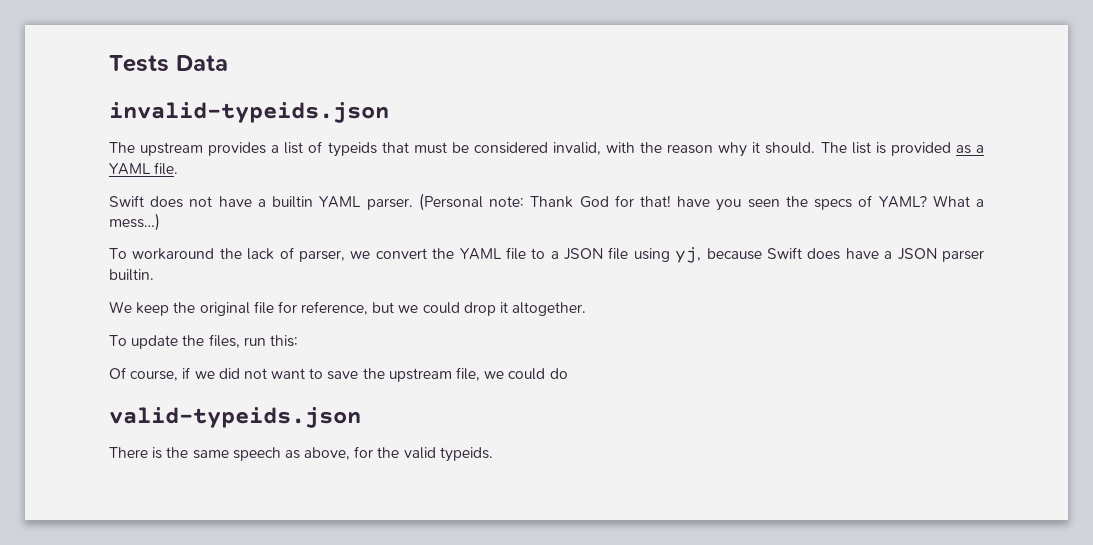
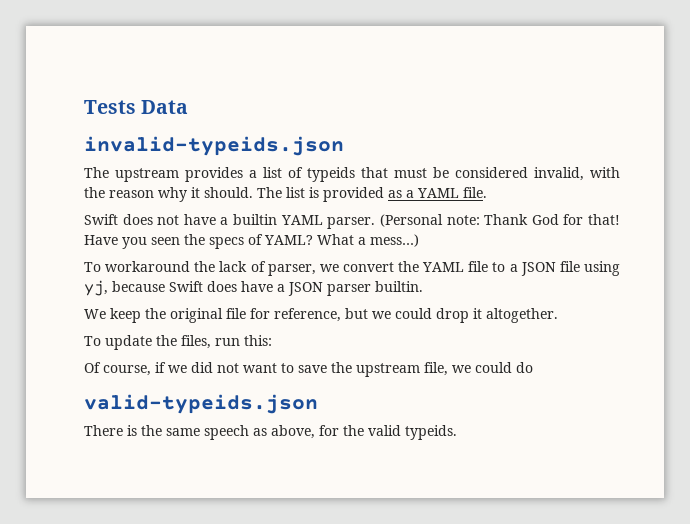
- (Personal note: Thank God for that! have you seen the specs of YAML?
+ (Personal note: Thank God for that! Have you seen the specs of YAML?

